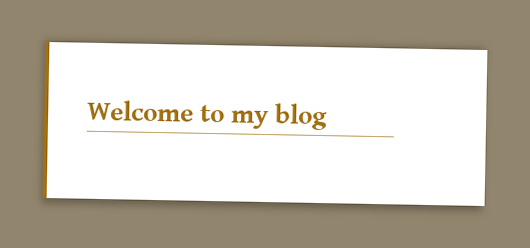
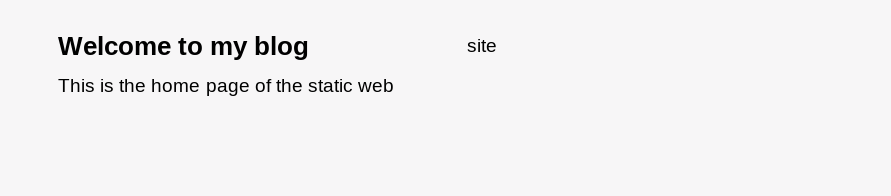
+ This is the home page of the static web site

